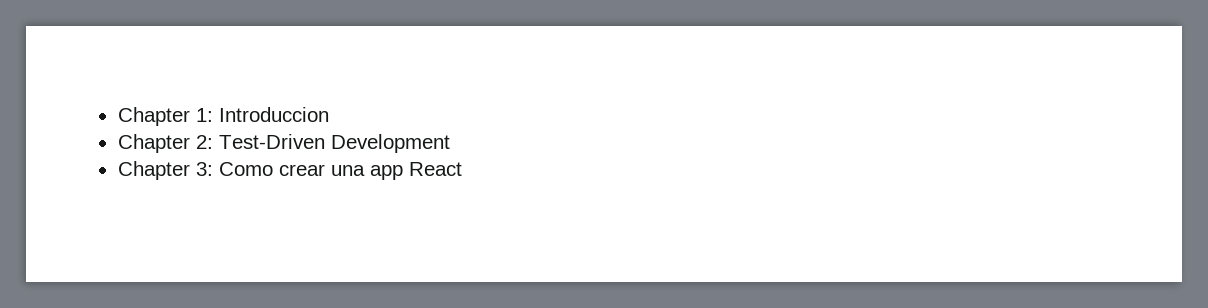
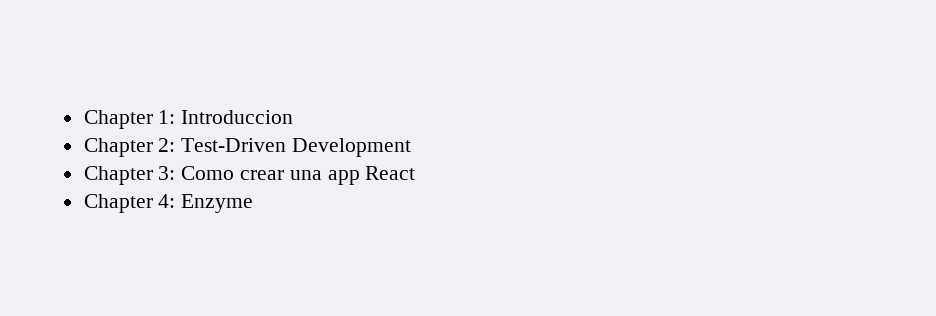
+ Chapter 4: Enzyme

